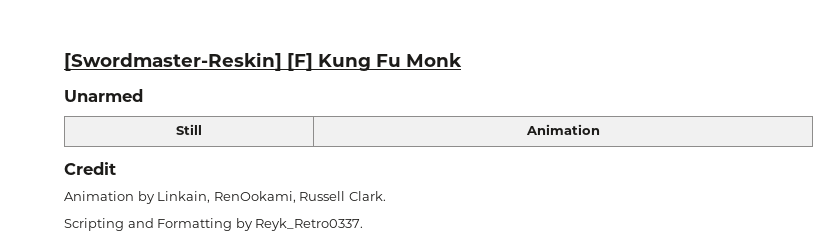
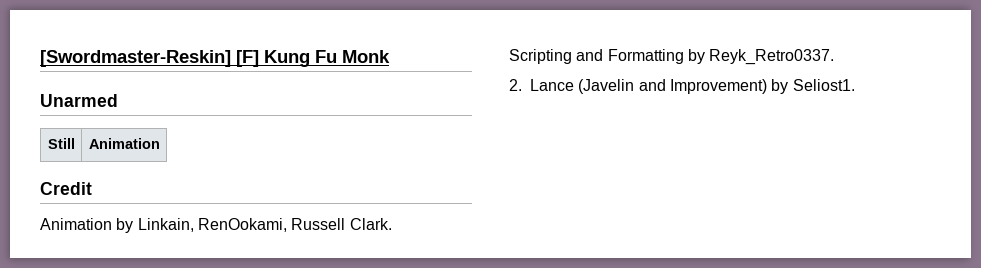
+ 2. Lance (Javelin and Improvement) by Seliost1.

